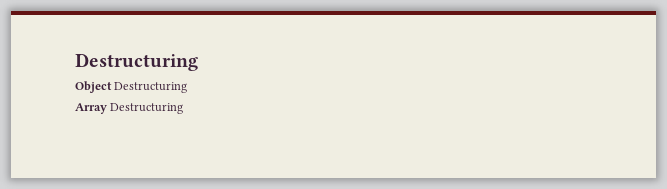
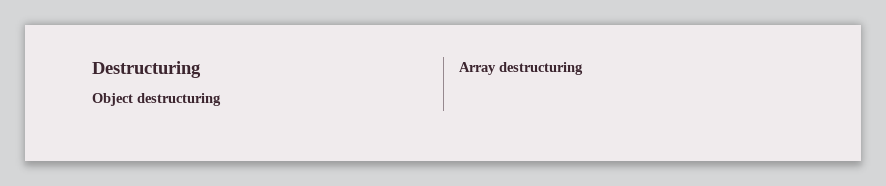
- Object Destructuring
+ Object destructuring
- Array Destructuring
+ Array destructuring

